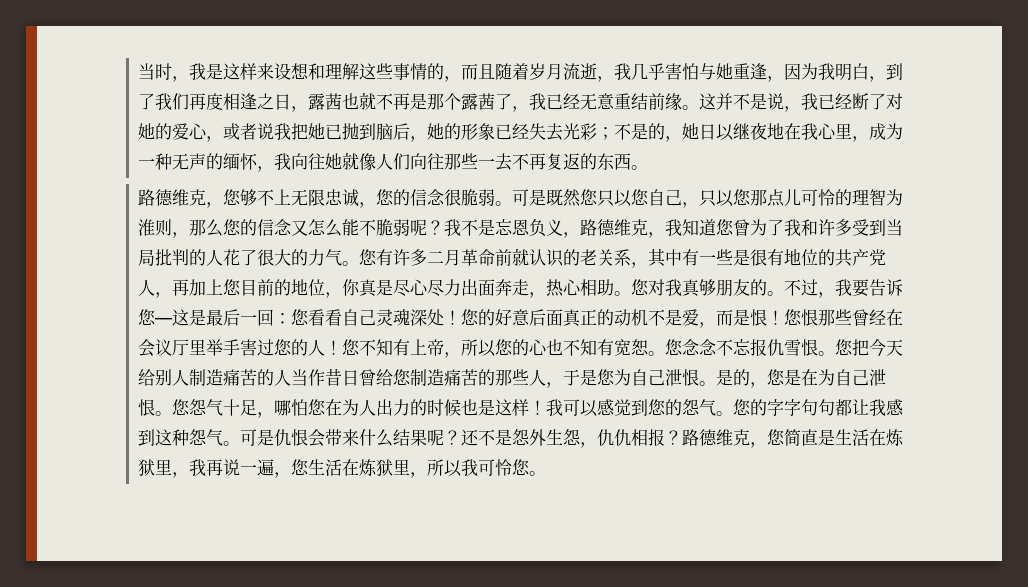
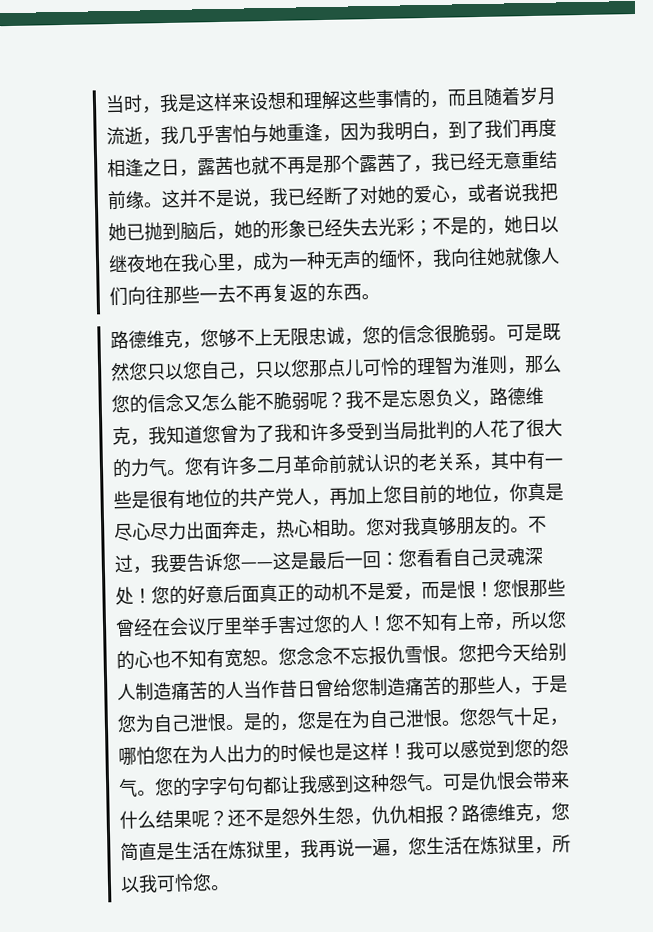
- 不过，我要告诉您—这是最后一回：您看看自己灵魂深处！
+ 不过，我要告诉您——这是最后一回：您看看自己灵魂深处！

